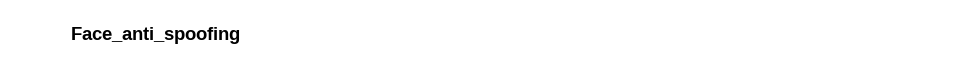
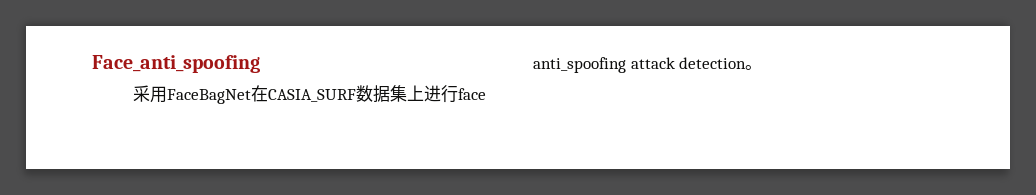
+ 采用FaceBagNet在CASIA_SURF数据集上进行face anti_spoofing attack detection。

